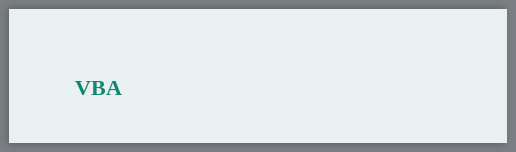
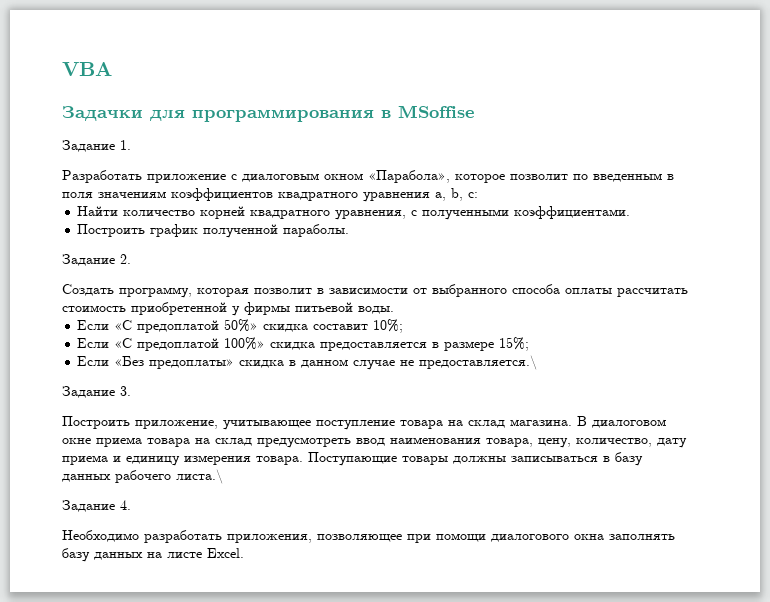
+ Задачки для программирования в MSoffise
+ Задание 1.
+ Разработать приложение с диалоговым окном «Парабола», которое позволит по введенным в поля значениям коэффициентов квадратного уравнения a, b, c:
+ Найти количество корней квадратного уравнения, с полученными коэффициентами.
+ Построить график полученной параболы.
+ Задание 2.
+ Создать программу, которая позволит в зависимости от выбранного способа оплаты рассчитать стоимость приобретенной у фирмы питьевой воды.
+ Если «С предоплатой 50%» скидка составит 10%;
+ Если «С предоплатой 100%» скидка предоставляется в размере 15%;
+ Если «Без предоплаты» скидка в данном случае не предоставляется.\
+ Задание 3.
+ Построить приложение, учитывающее поступление товара на склад магазина. В диалоговом окне приема товара на склад предусмотреть ввод наименования товара, цену, количество, дату приема и единицу измерения товара. Поступающие товары должны записываться в базу данных рабочего листа.\
+ Задание 4.
+ Необходимо разработать приложения, позволяющее при помощи диалогового окна заполнять базу данных на листе Excel.

